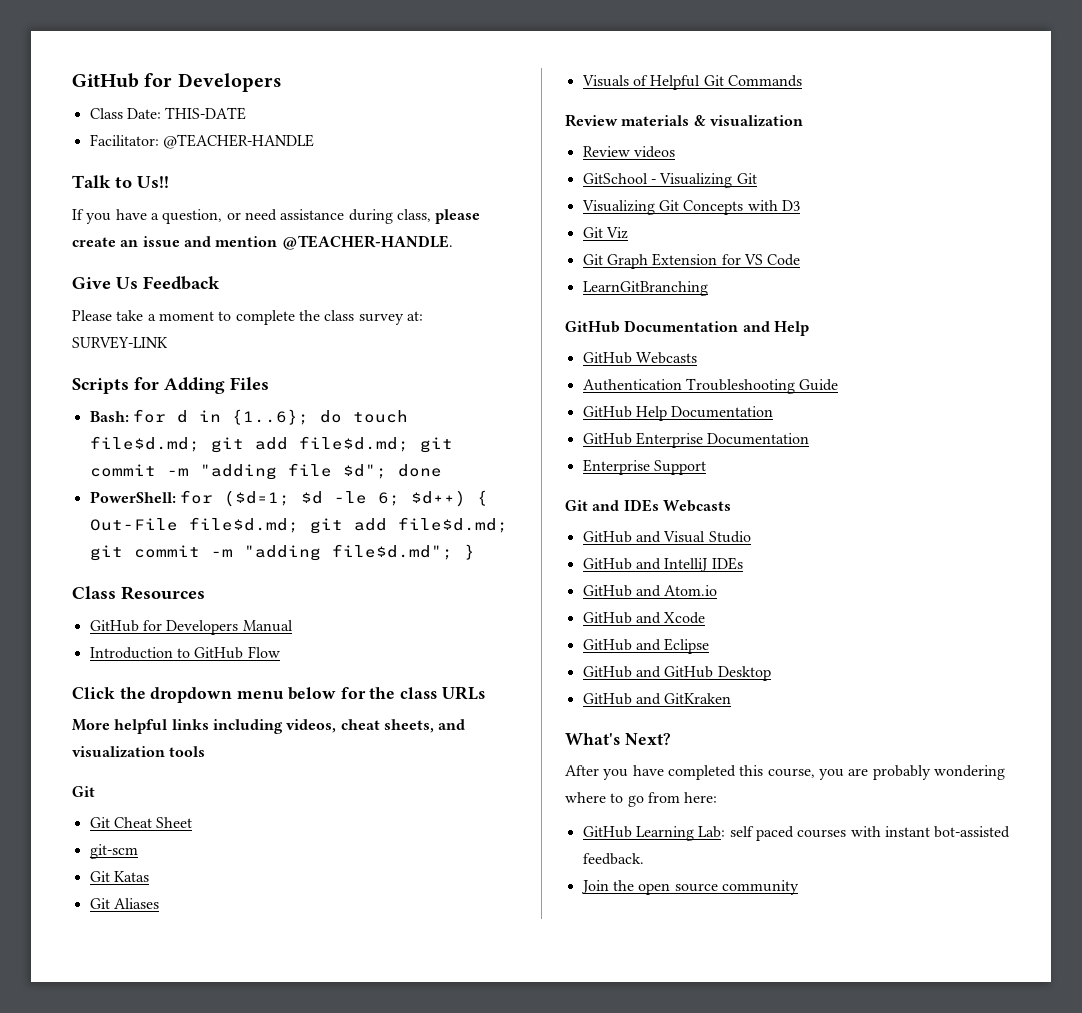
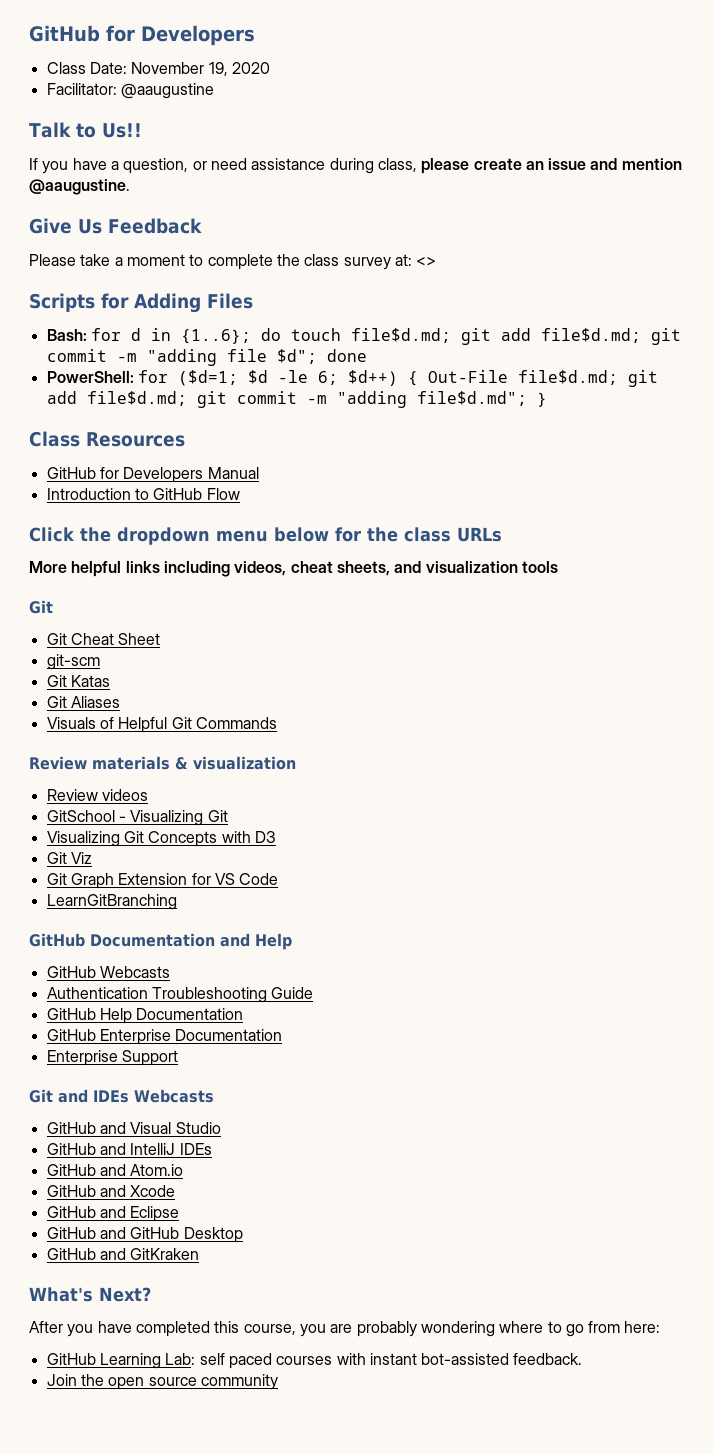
- Class Date: THIS-DATE
+ Class Date: November 19, 2020
- Facilitator: @TEACHER-HANDLE
+ Facilitator: @aaugustine
- If you have a question, or need assistance during class, please create an issue and mention @TEACHER-HANDLE.
+ If you have a question, or need assistance during class, please create an issue and mention @aaugustine.
- Please take a moment to complete the class survey at: SURVEY-LINK
+ Please take a moment to complete the class survey at: <>

